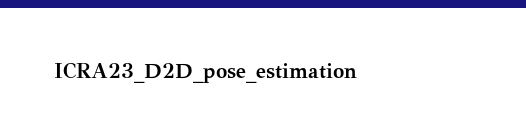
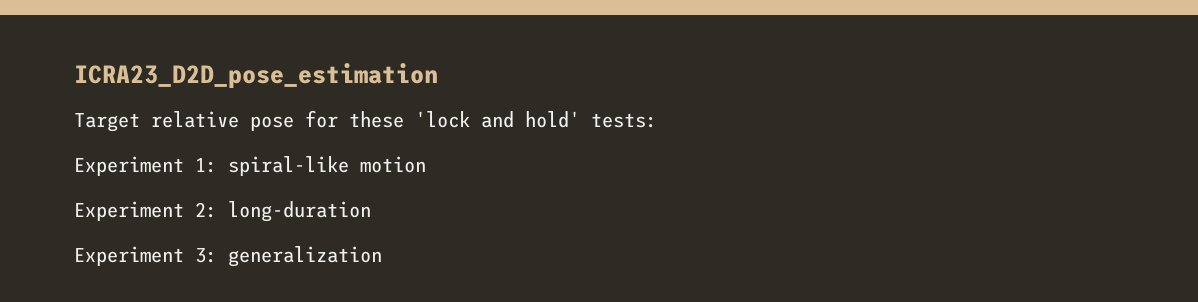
+ Target relative pose for these 'lock and hold' tests:
+ Experiment 1: spiral-like motion
+ Experiment 2: long-duration
+ Experiment 3: generalization

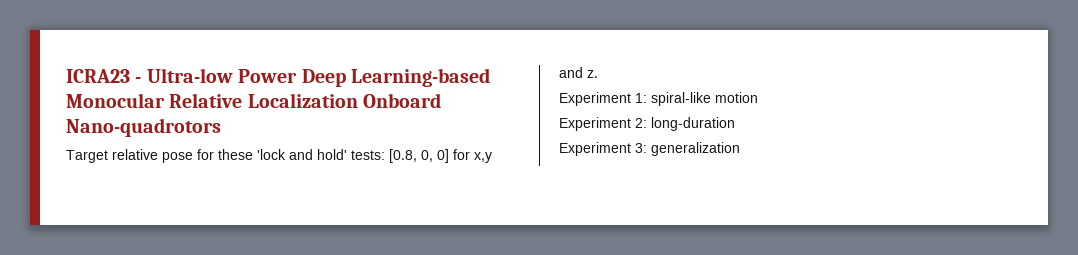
- ICRA23_D2D_pose_estimation
+ ICRA23 - Ultra-low Power Deep Learning-based Monocular Relative Localization Onboard Nano-quadrotors
- Target relative pose for these 'lock and hold' tests:
+ Target relative pose for these 'lock and hold' tests: [0.8, 0, 0] for x,y and z.

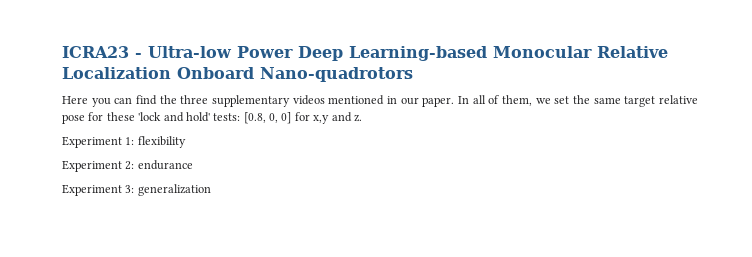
- Target relative pose for these 'lock and hold' tests: [0.8, 0, 0] for x,y and z.
+ Here you can find the three supplementary videos mentioned in our paper. In all of them, we set the same target relative pose for these 'lock and hold' tests: [0.8, 0, 0] for x,y and z.
- Experiment 1: spiral-like motion
+ Experiment 1: flexibility
- Experiment 2: long-duration
+ Experiment 2: endurance

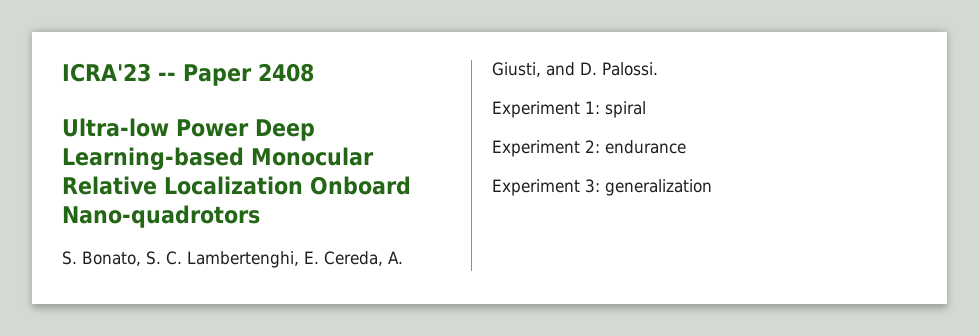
- ICRA23 - Ultra-low Power Deep Learning-based Monocular Relative Localization Onboard Nano-quadrotors
+ ICRA'23 -- Paper 2408
+ Ultra-low Power Deep Learning-based Monocular Relative Localization Onboard Nano-quadrotors
- Here you can find the three supplementary videos mentioned in our paper. In all of them, we set the same target relative pose for these 'lock and hold' tests: [0.8, 0, 0] for x,y and z.
+ S. Bonato, S. C. Lambertenghi, E. Cereda, A. Giusti, and D. Palossi.
- Experiment 1: flexibility
+ Experiment 1: spiral

